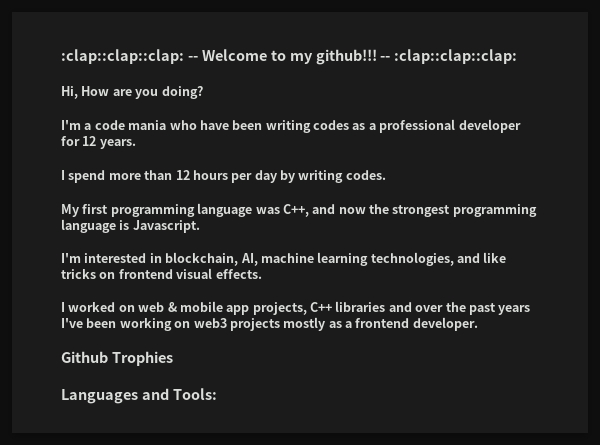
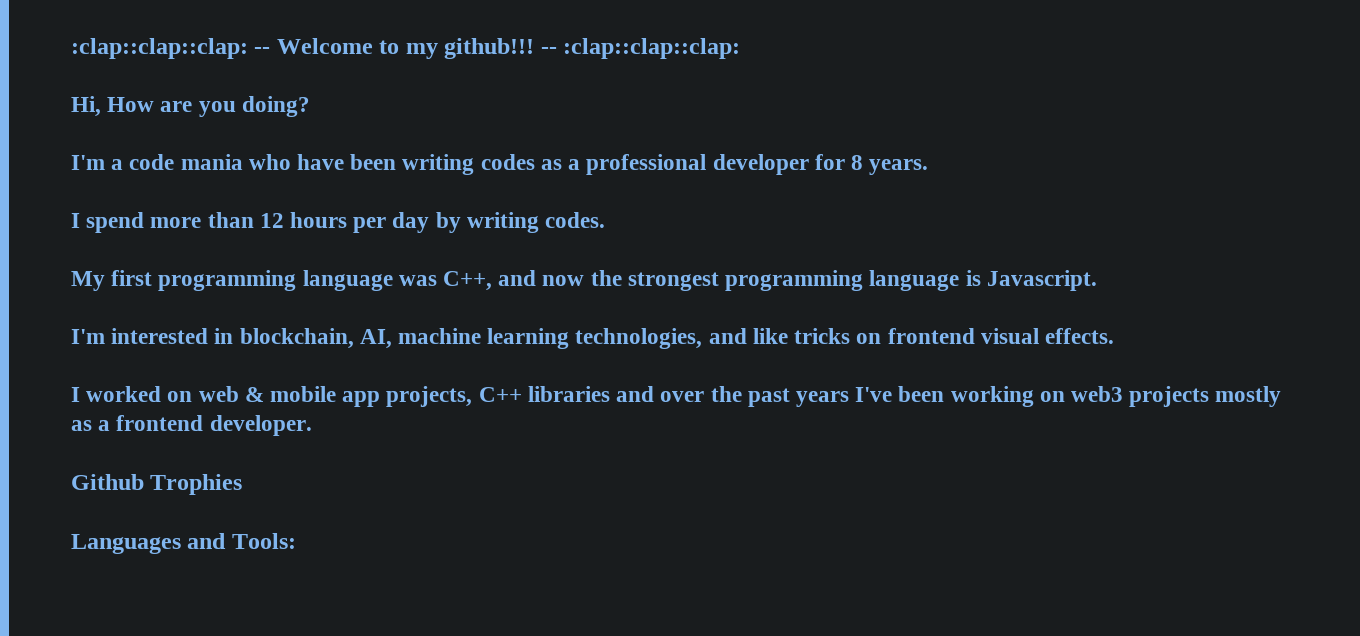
- I'm a code mania who have been writing codes as a professional developer for 12 years.
+ I'm a code mania who have been writing codes as a professional developer for 8 years.

